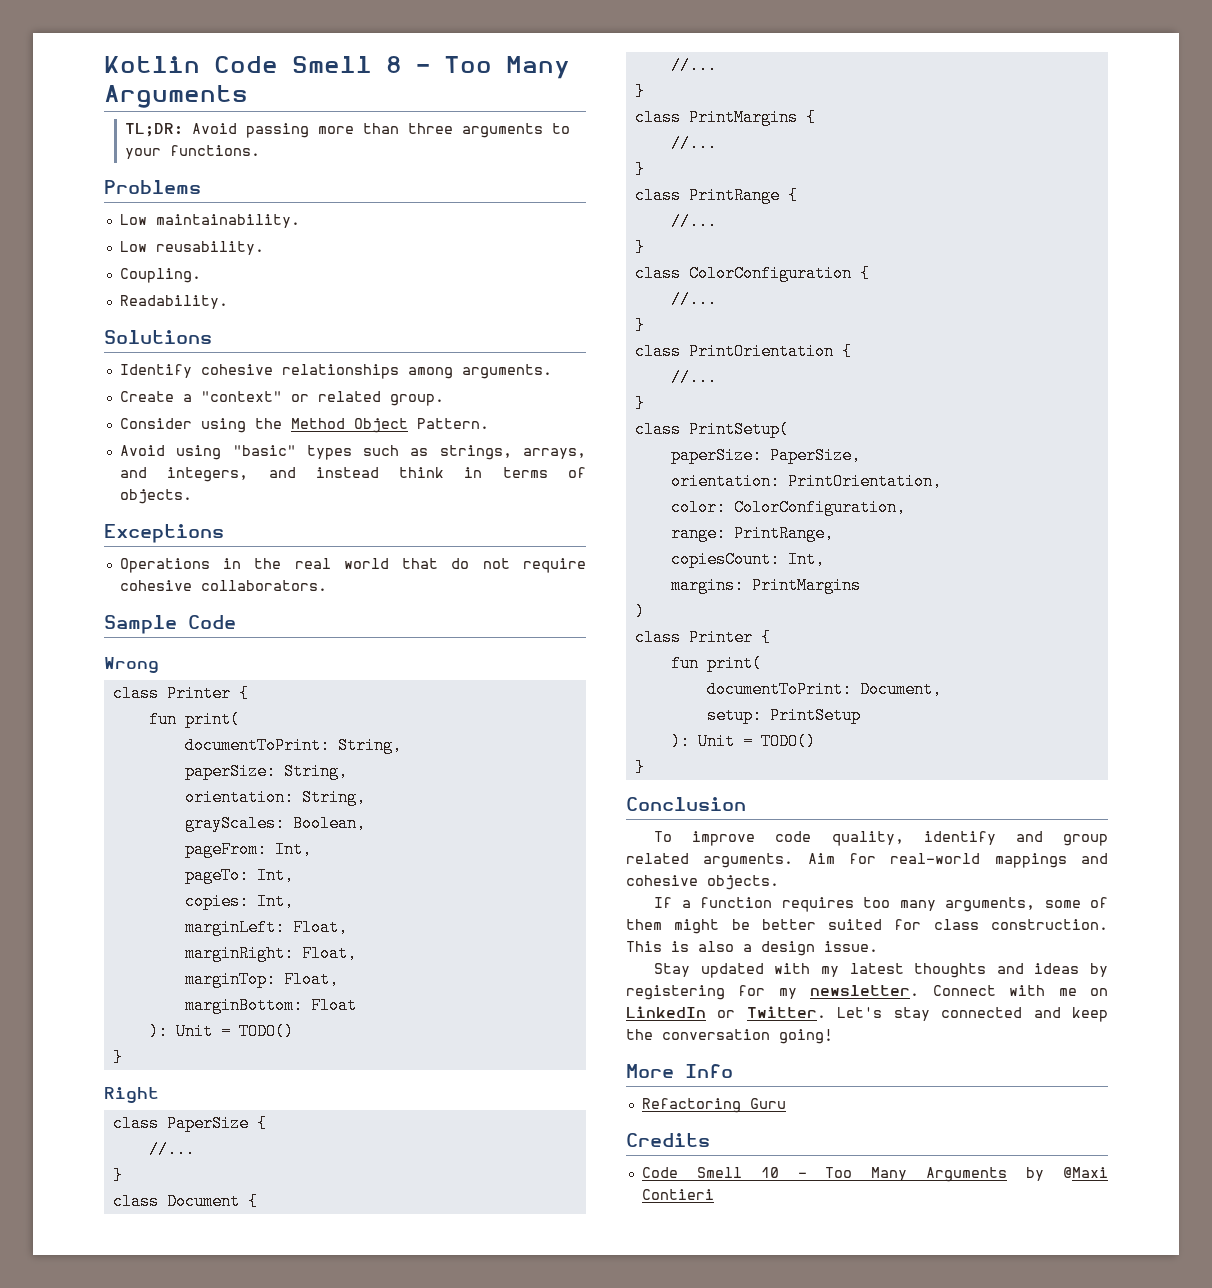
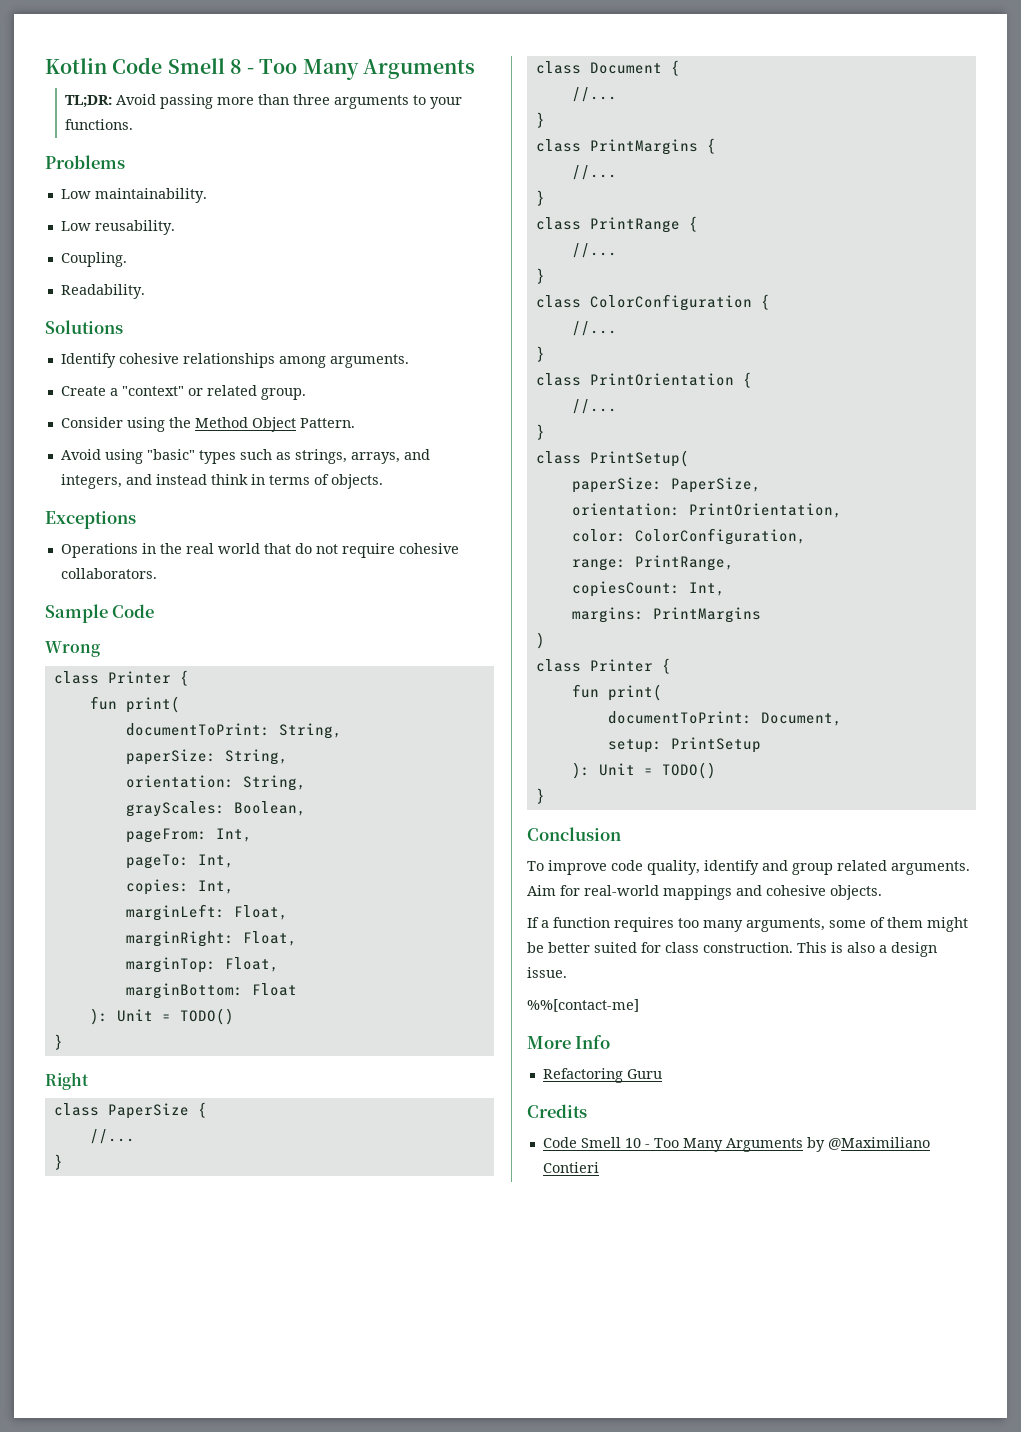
- Stay updated with my latest thoughts and ideas by registering for my newsletter. Connect with me on LinkedIn or Twitter. Let's stay connected and keep the conversation going!
+ %%[contact-me]
- Code Smell 10 - Too Many Arguments by @Maxi Contieri
+ Code Smell 10 - Too Many Arguments by @Maximiliano Contieri

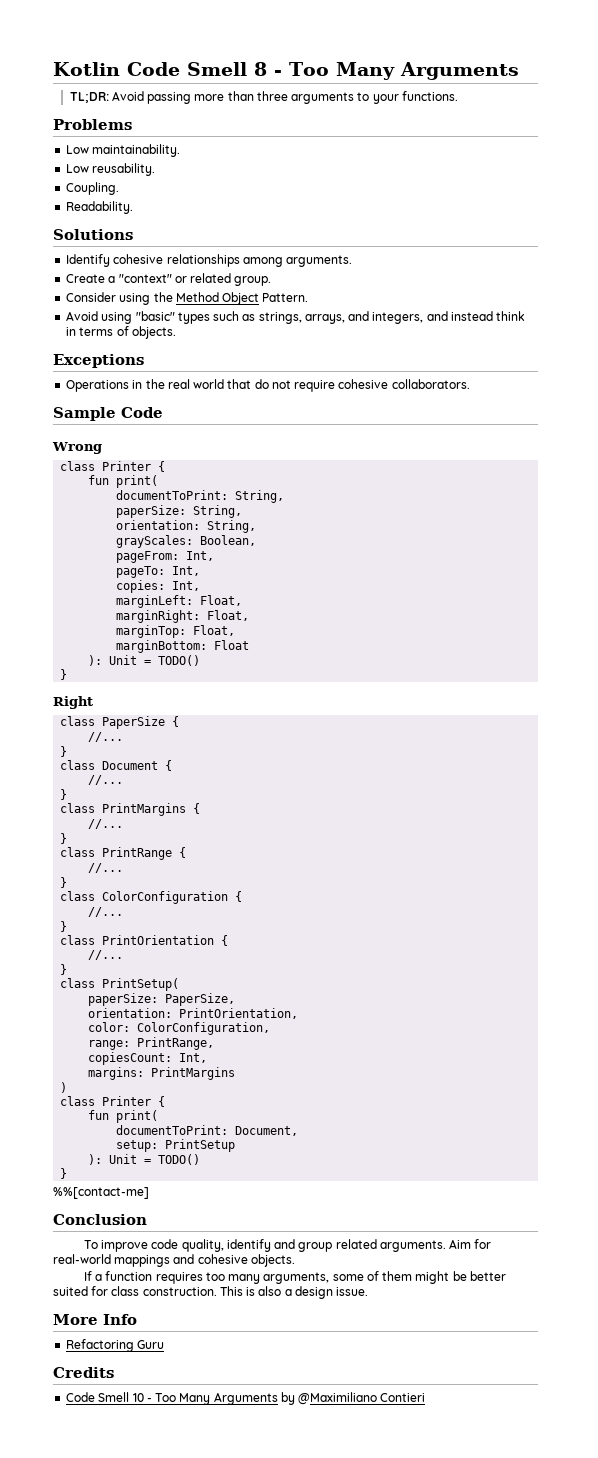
+ %%[contact-me]
- %%[contact-me]

